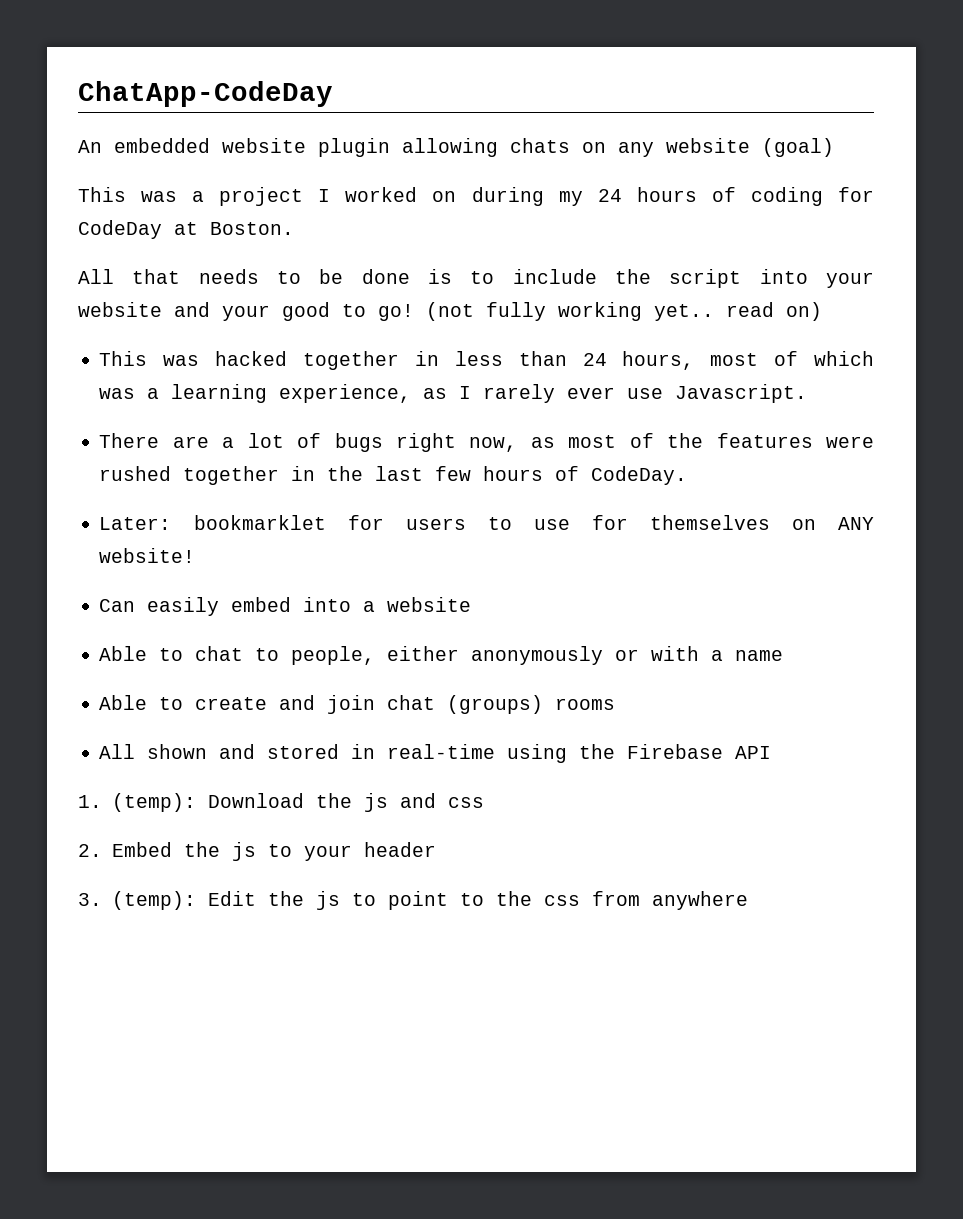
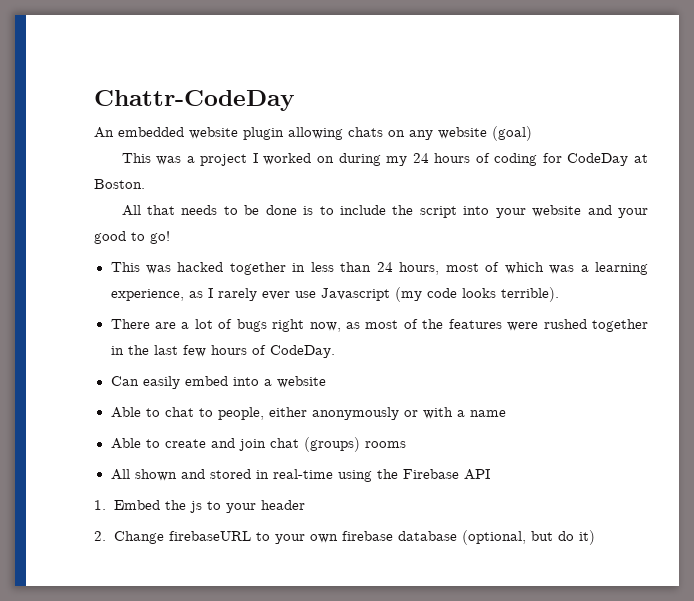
- ChatApp-CodeDay
+ Chattr-CodeDay
- (not fully working yet.. read on)
- This was hacked together in less than 24 hours, most of which was a learning experience, as I rarely ever use Javascript.
+ This was hacked together in less than 24 hours, most of which was a learning experience, as I rarely ever use Javascript (my code looks terrible).
- Later: bookmarklet for users to use for themselves on ANY website!
- 1. (temp): Download the js and css
- 2. Embed the js to your header
+ 1. Embed the js to your header
- 3. (temp): Edit the js to point to the css from anywhere
+ 2. Change firebaseURL to your own firebase database (optional, but do it)

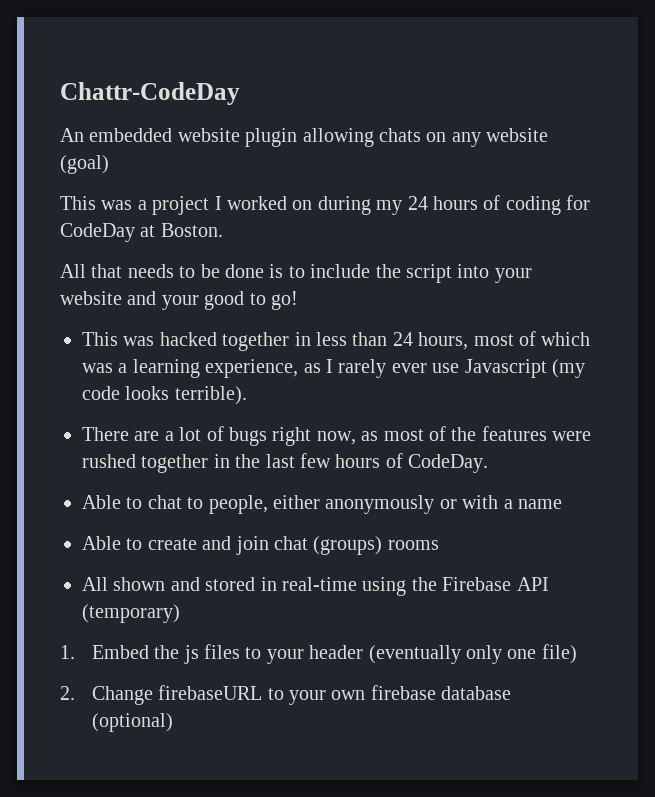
- Can easily embed into a website
- All shown and stored in real-time using the Firebase API
+ All shown and stored in real-time using the Firebase API (temporary)
- 1. Embed the js to your header
+ 1. Embed the js files to your header (eventually only one file)
- 2. Change firebaseURL to your own firebase database (optional, but do it)
+ 2. Change firebaseURL to your own firebase database (optional)

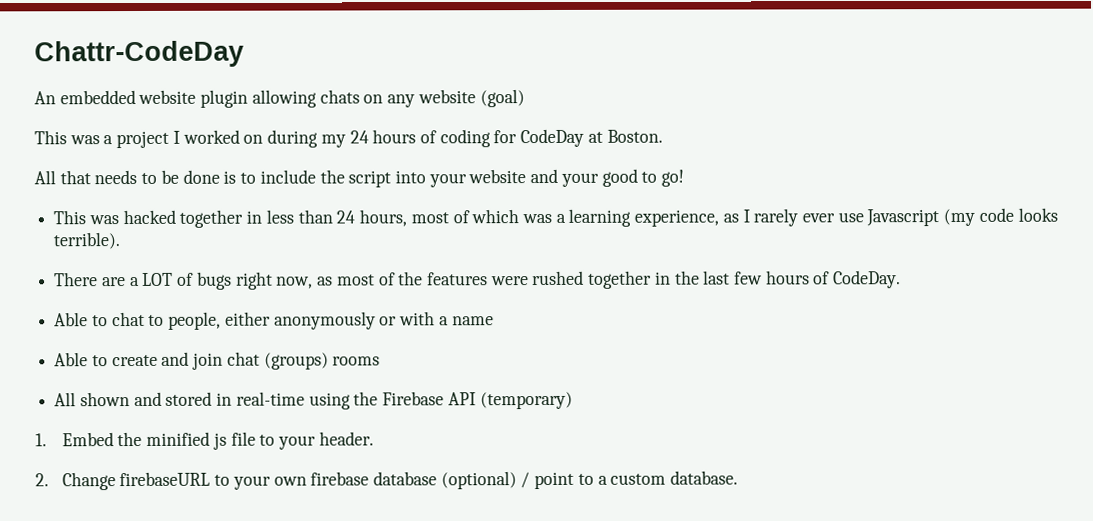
- There are a lot of bugs right now, as most of the features were rushed together in the last few hours of CodeDay.
+ There are a LOT of bugs right now, as most of the features were rushed together in the last few hours of CodeDay.
- 1. Embed the js files to your header (eventually only one file)
+ 1. Embed the minified js file to your header.
- 2. Change firebaseURL to your own firebase database (optional)
+ 2. Change firebaseURL to your own firebase database (optional) / point to a custom database.

